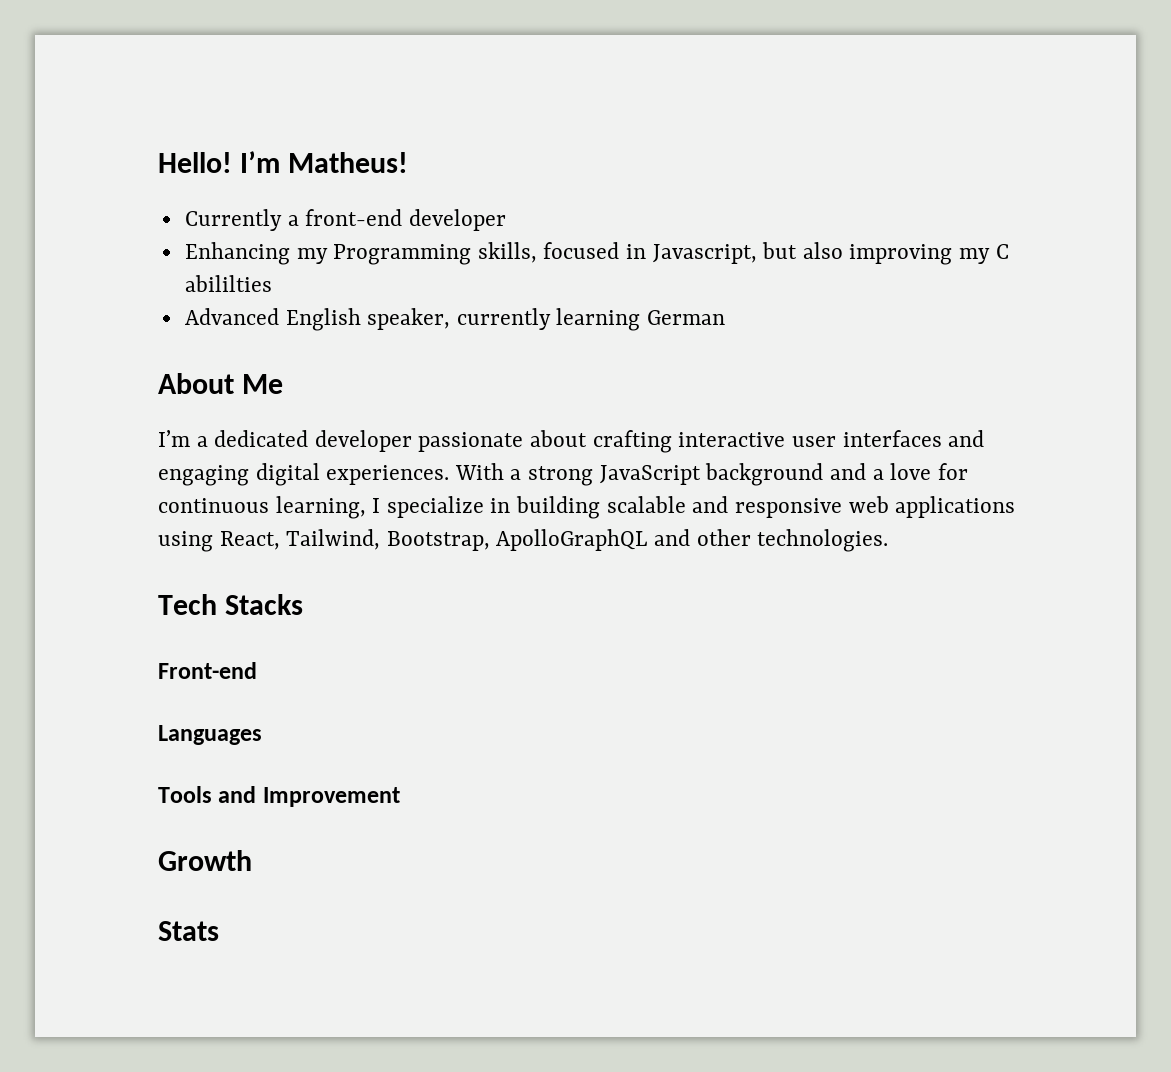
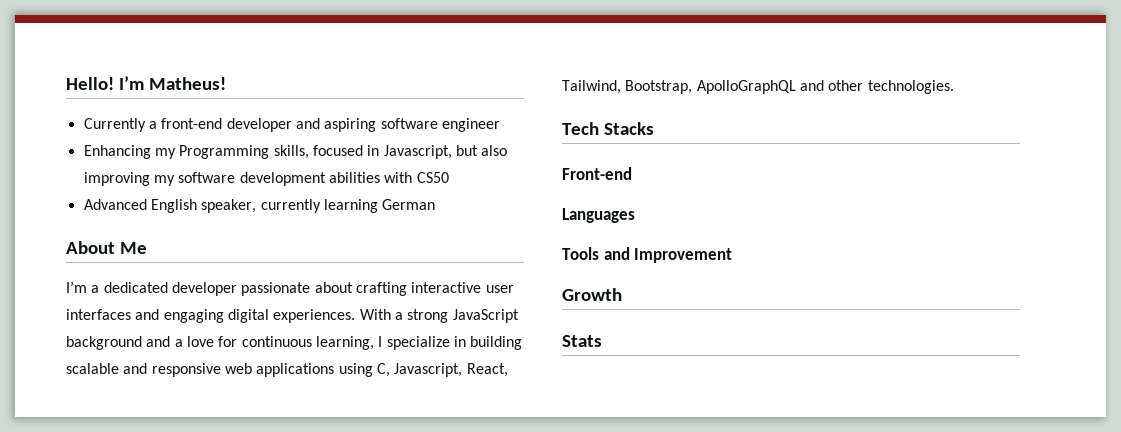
- Currently a front-end developer
+ Currently a front-end developer and aspiring software engineer
- Enhancing my Programming skills, focused in Javascript, but also improving my C abililties
+ Enhancing my Programming skills, focused in Javascript, but also improving my software development abilities with CS50
- With a strong JavaScript background and a love for continuous learning, I specialize in building scalable and responsive web applications using React, Tailwind, Bootstrap, ApolloGraphQL and other technologies.
+ With a strong JavaScript background and a love for continuous learning, I specialize in building scalable and responsive web applications using C, Javascript, React, Tailwind, Bootstrap, ApolloGraphQL and other technologies.

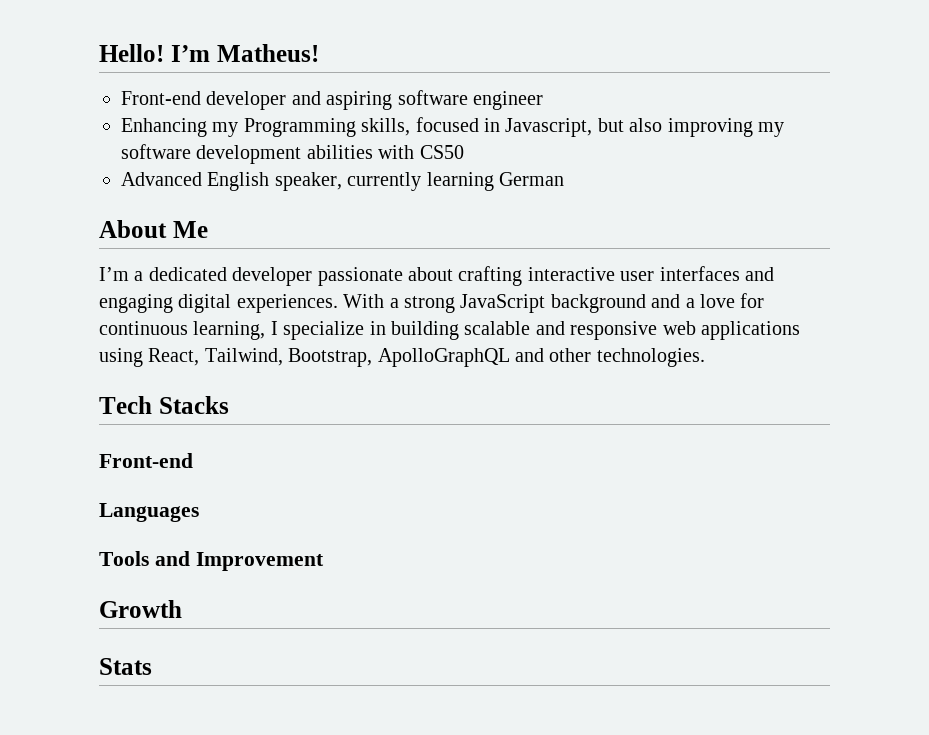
- Currently a front-end developer and aspiring software engineer
+ Front-end developer and aspiring software engineer
- With a strong JavaScript background and a love for continuous learning, I specialize in building scalable and responsive web applications using C, Javascript, React, Tailwind, Bootstrap, ApolloGraphQL and other technologies.
+ With a strong JavaScript background and a love for continuous learning, I specialize in building scalable and responsive web applications using React, Tailwind, Bootstrap, ApolloGraphQL and other technologies.

